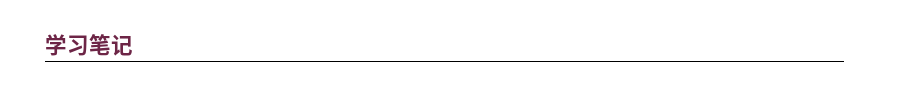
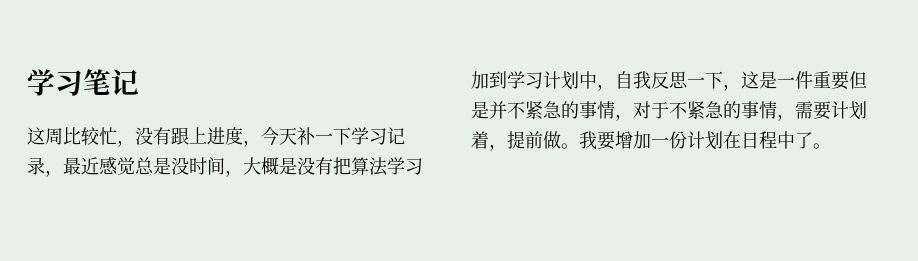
+ 这周比较忙，没有跟上进度，今天补一下学习记录，最近感觉总是没时间，大概是没有把算法学习加到学习计划中，自我反思一下，这是一件重要但是并不紧急的事情，对于不紧急的事情，需要计划着，提前做。我要增加一份计划在日程中了。

